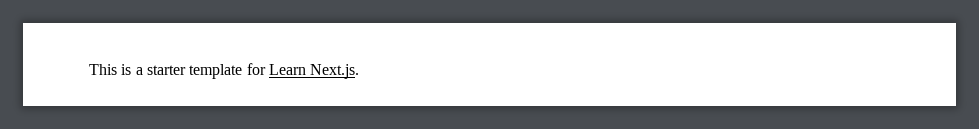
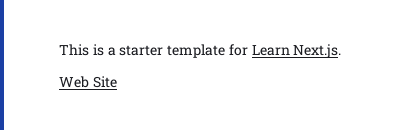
+ Web Site

